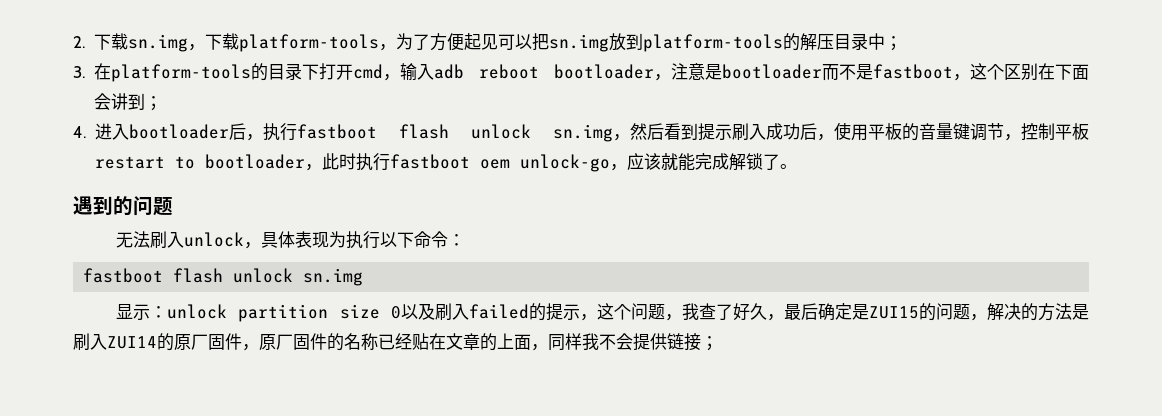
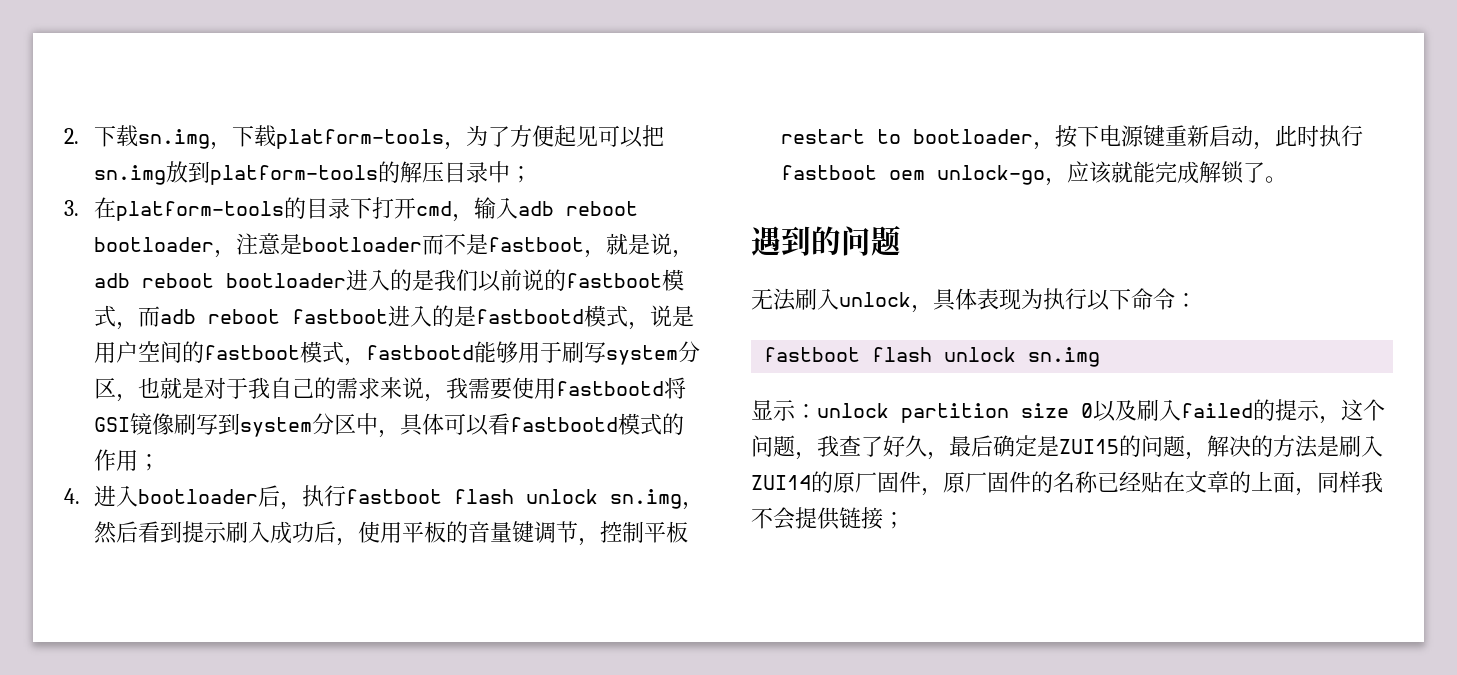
- 3.在platform-tools的目录下打开cmd，输入adb reboot bootloader，注意是bootloader而不是fastboot，这个区别在下面会讲到；
+ 3.在platform-tools的目录下打开cmd，输入adb reboot bootloader，注意是bootloader而不是fastboot，就是说，adb reboot bootloader进入的是我们以前说的fastboot模式，而adb reboot fastboot进入的是fastbootd模式，说是用户空间的fastboot模式，fastbootd能够用于刷写system分区，也就是对于我自己的需求来说，我需要使用fastbootd将GSI镜像刷写到system分区中，具体可以看fastbootd模式的作用；
- 4.进入bootloader后，执行fastboot flash unlock sn.img，然后看到提示刷入成功后，使用平板的音量键调节，控制平板restart to bootloader，此时执行fastboot oem unlock-go，应该就能完成解锁了。
+ 4.进入bootloader后，执行fastboot flash unlock sn.img，然后看到提示刷入成功后，使用平板的音量键调节，控制平板restart to bootloader，按下电源键重新启动，此时执行fastboot oem unlock-go，应该就能完成解锁了。

